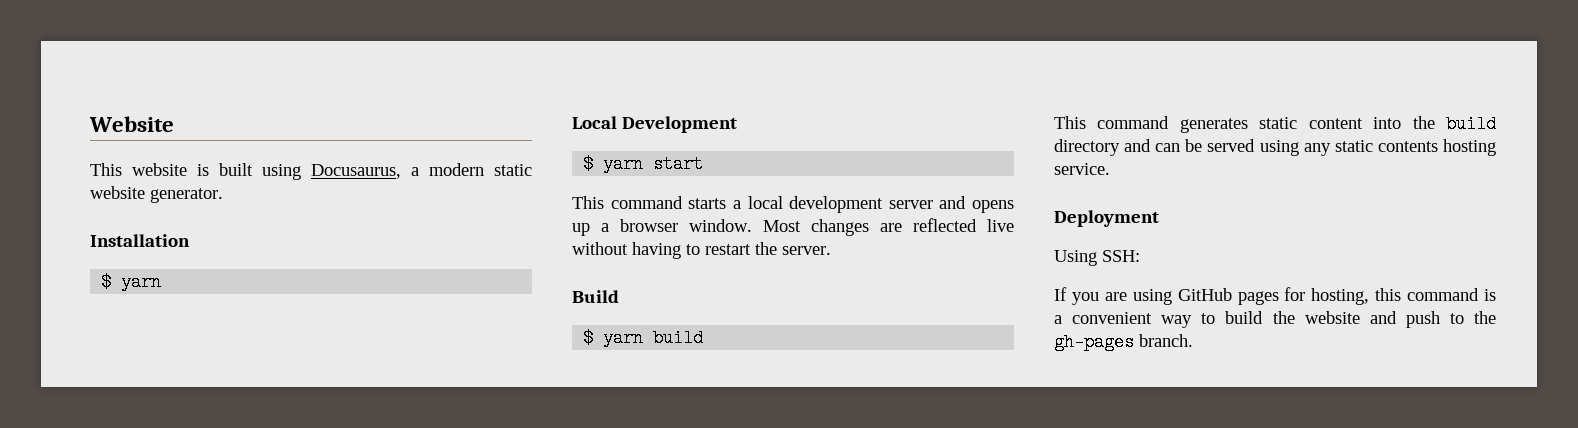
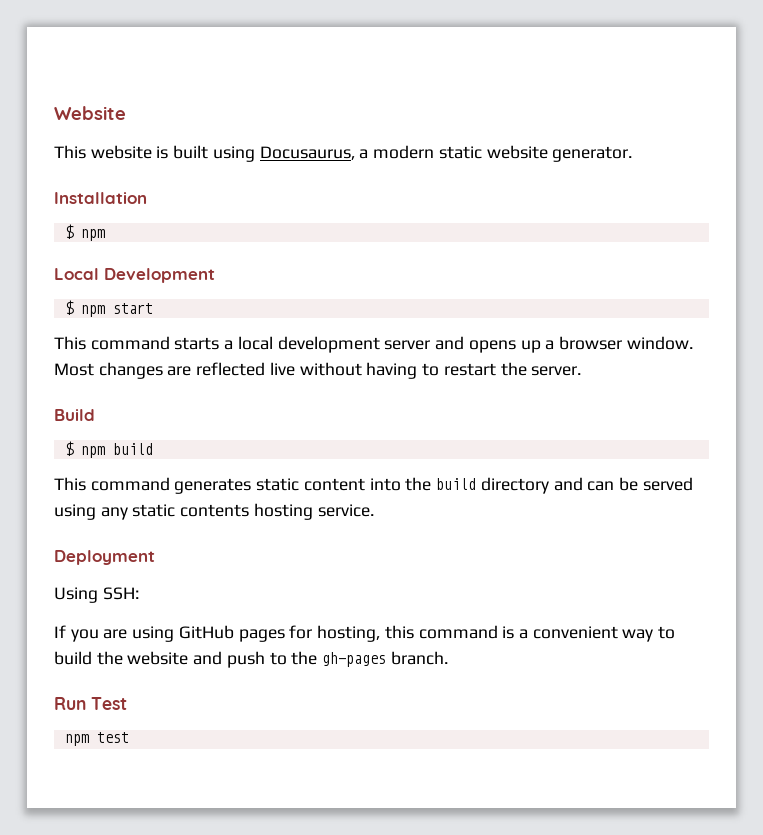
  Installation
- $ yarn
+ $ npm
- $ yarn start
+ $ npm start
- $ yarn build
+ $ npm build
+ Run Test
+ npm test

